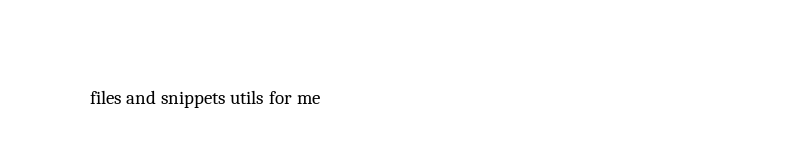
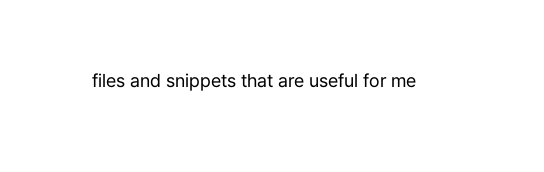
- files and snippets utils for me
+ files and snippets that are useful for me

